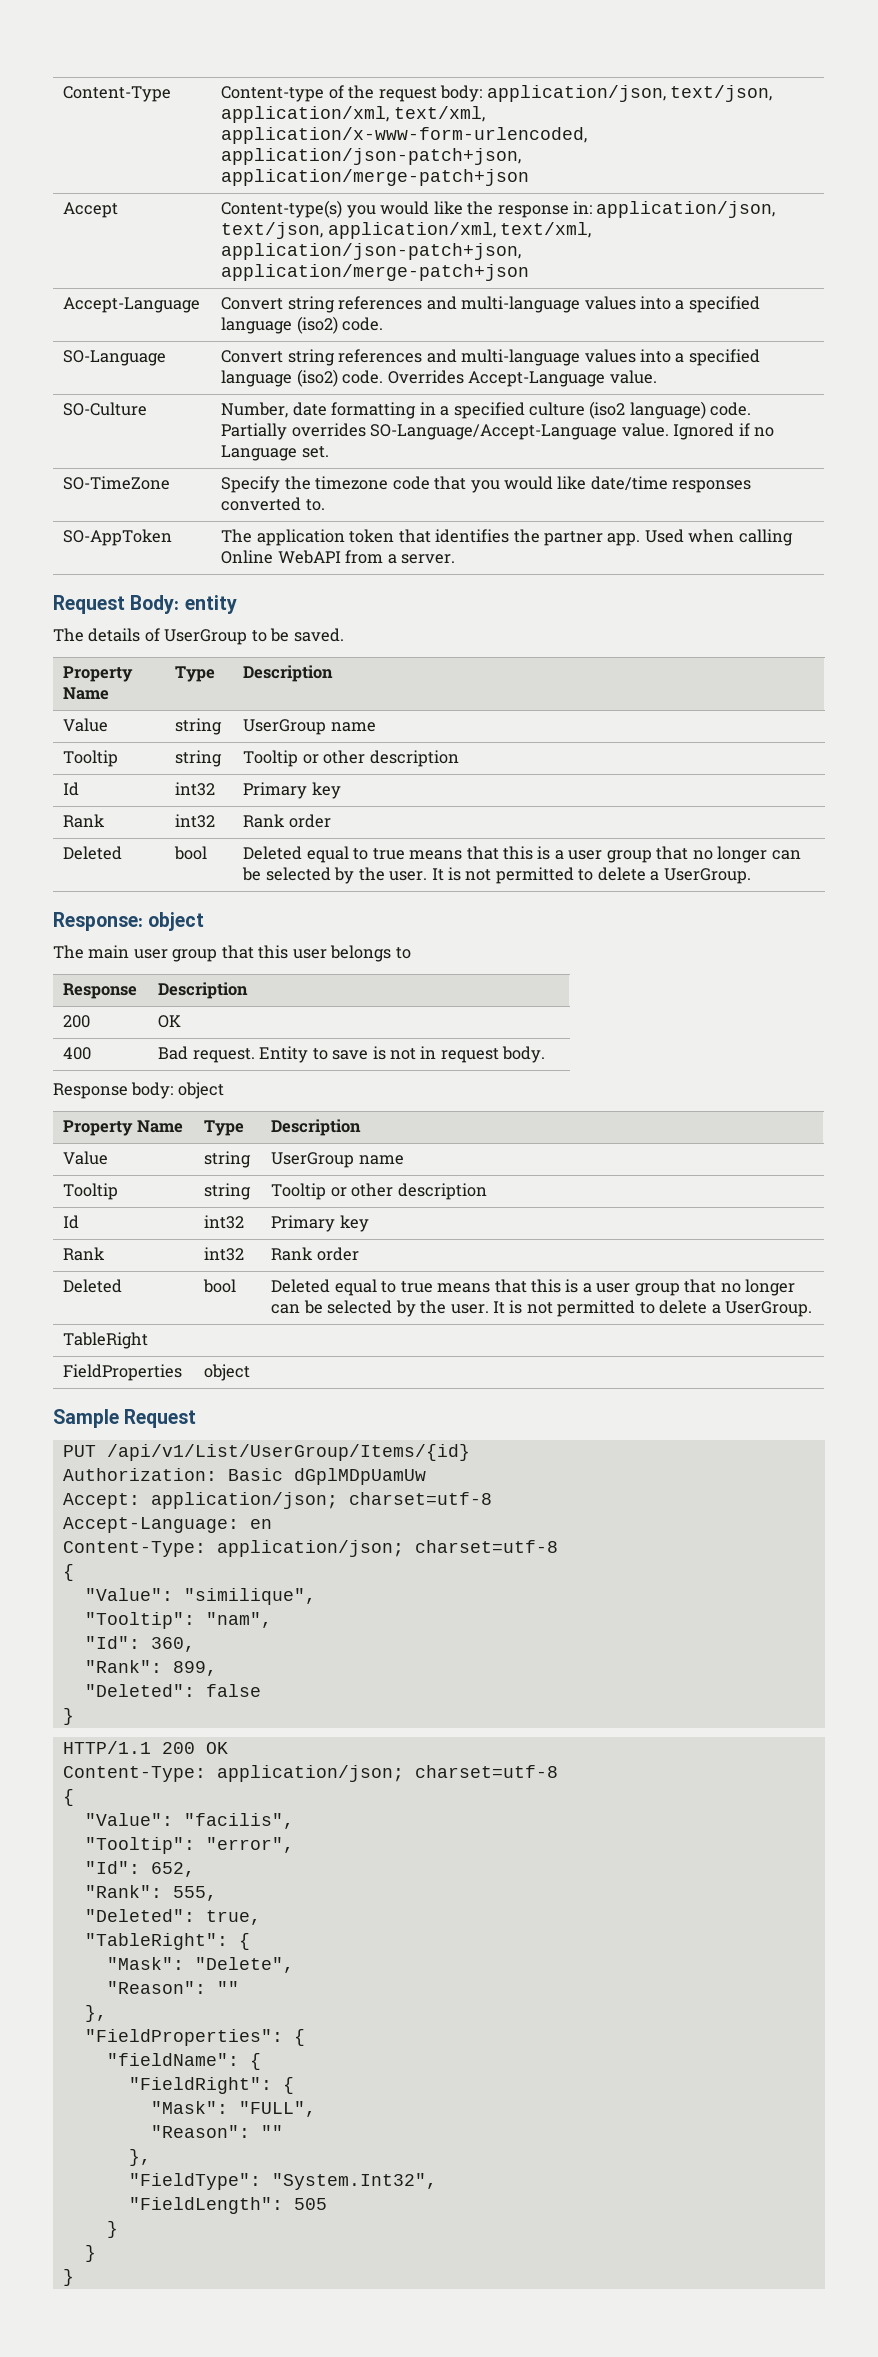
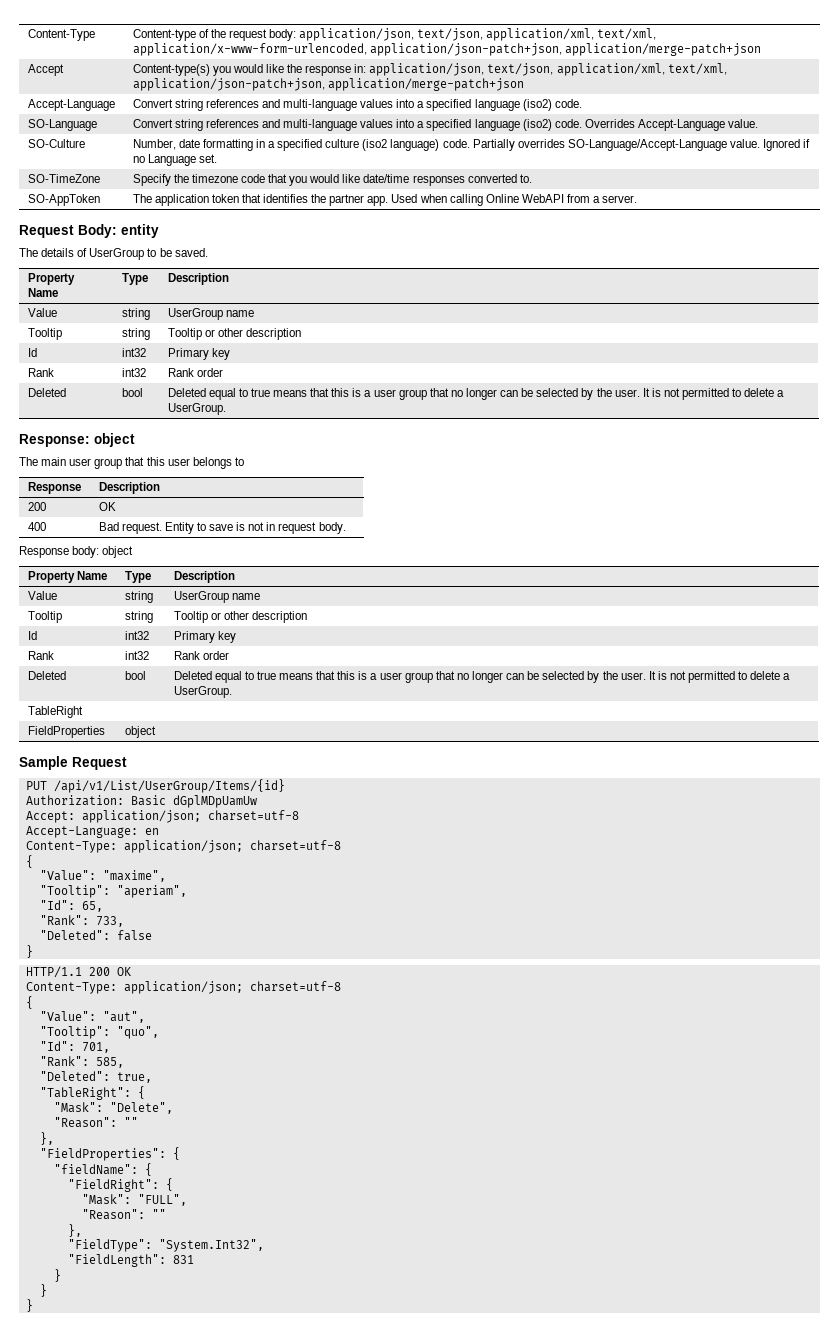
- "Value": "similique",
- "Tooltip": "nam",
- "Id": 360,
- "Rank": 899,
+ "Value": "maxime",
+ "Tooltip": "aperiam",
+ "Id": 65,
+ "Rank": 733,
- "Value": "facilis",
- "Tooltip": "error",
- "Id": 652,
- "Rank": 555,
+ "Value": "aut",
+ "Tooltip": "quo",
+ "Id": 701,
+ "Rank": 585,
- "FieldLength": 505
+ "FieldLength": 831

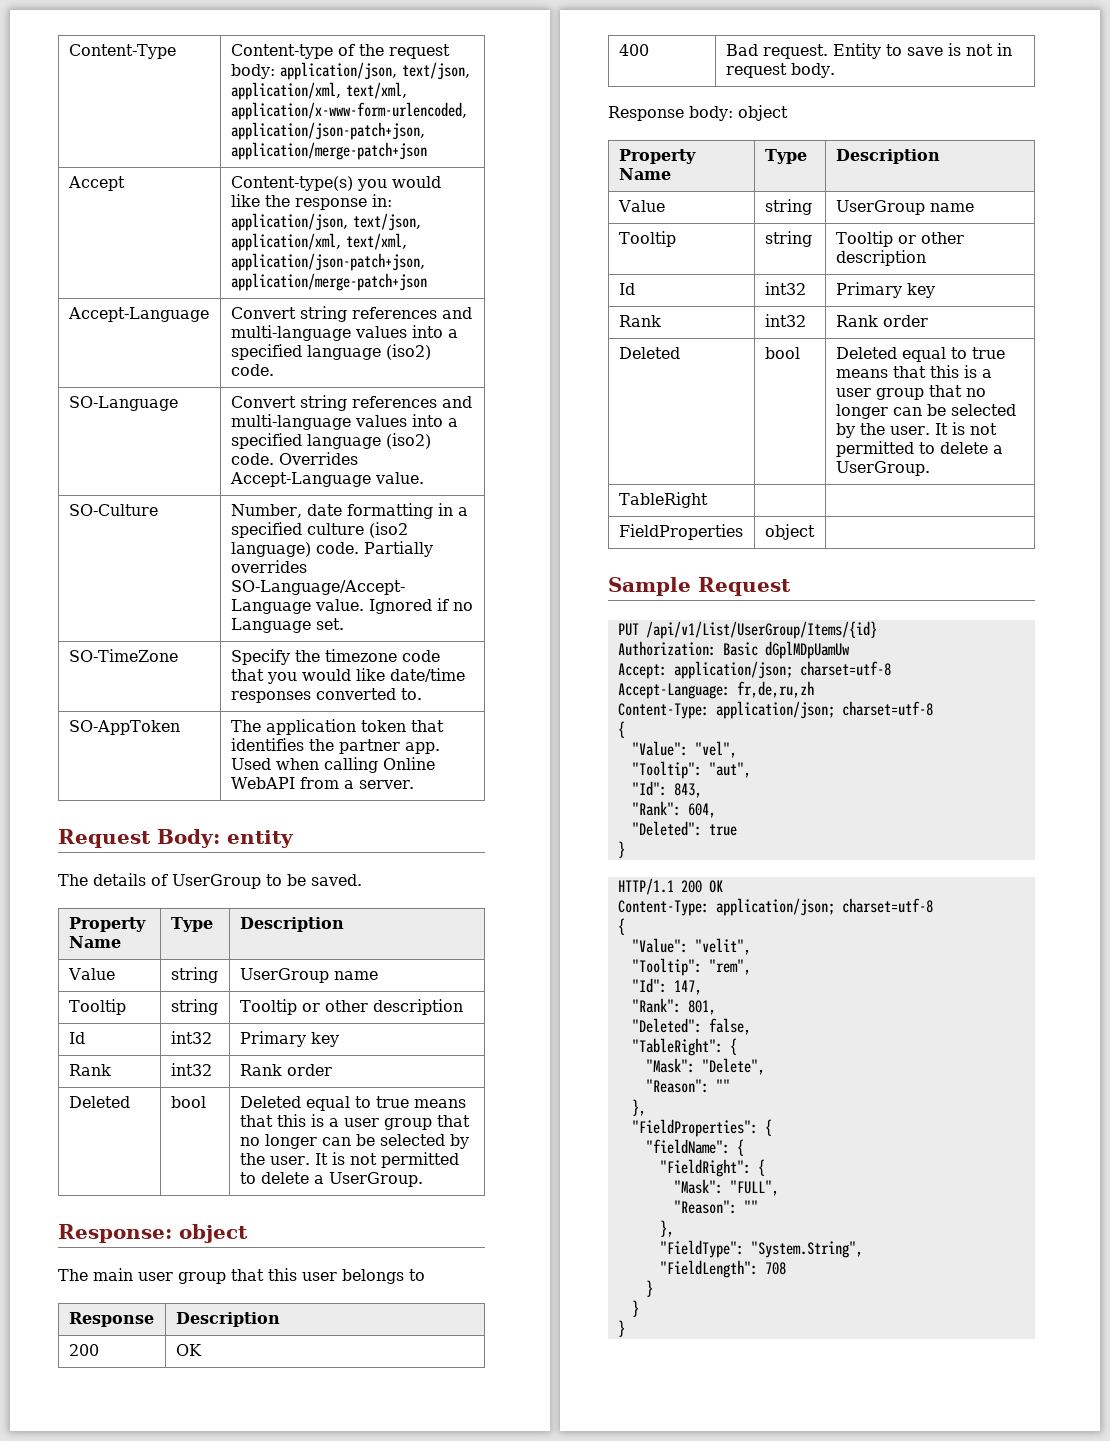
- Accept-Language: en
+ Accept-Language: fr,de,ru,zh
  Content-Type: application/json; charset=utf-8
  {
- "Value": "maxime",
- "Tooltip": "aperiam",
- "Id": 65,
- "Rank": 733,
- "Deleted": false
+ "Value": "vel",
+ "Tooltip": "aut",
+ "Id": 843,
+ "Rank": 604,
+ "Deleted": true
- "Value": "aut",
- "Tooltip": "quo",
- "Id": 701,
- "Rank": 585,
- "Deleted": true,
+ "Value": "velit",
+ "Tooltip": "rem",
+ "Id": 147,
+ "Rank": 801,
+ "Deleted": false,
- "FieldType": "System.Int32",
+ "FieldType": "System.String",
- "FieldLength": 831
+ "FieldLength": 708

